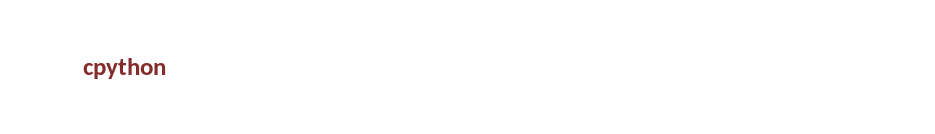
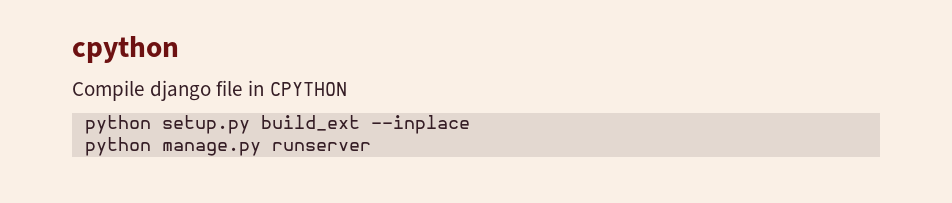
+ Compile django file in CPYTHON
+ python setup.py build_ext --inplace
+ python manage.py runserver

